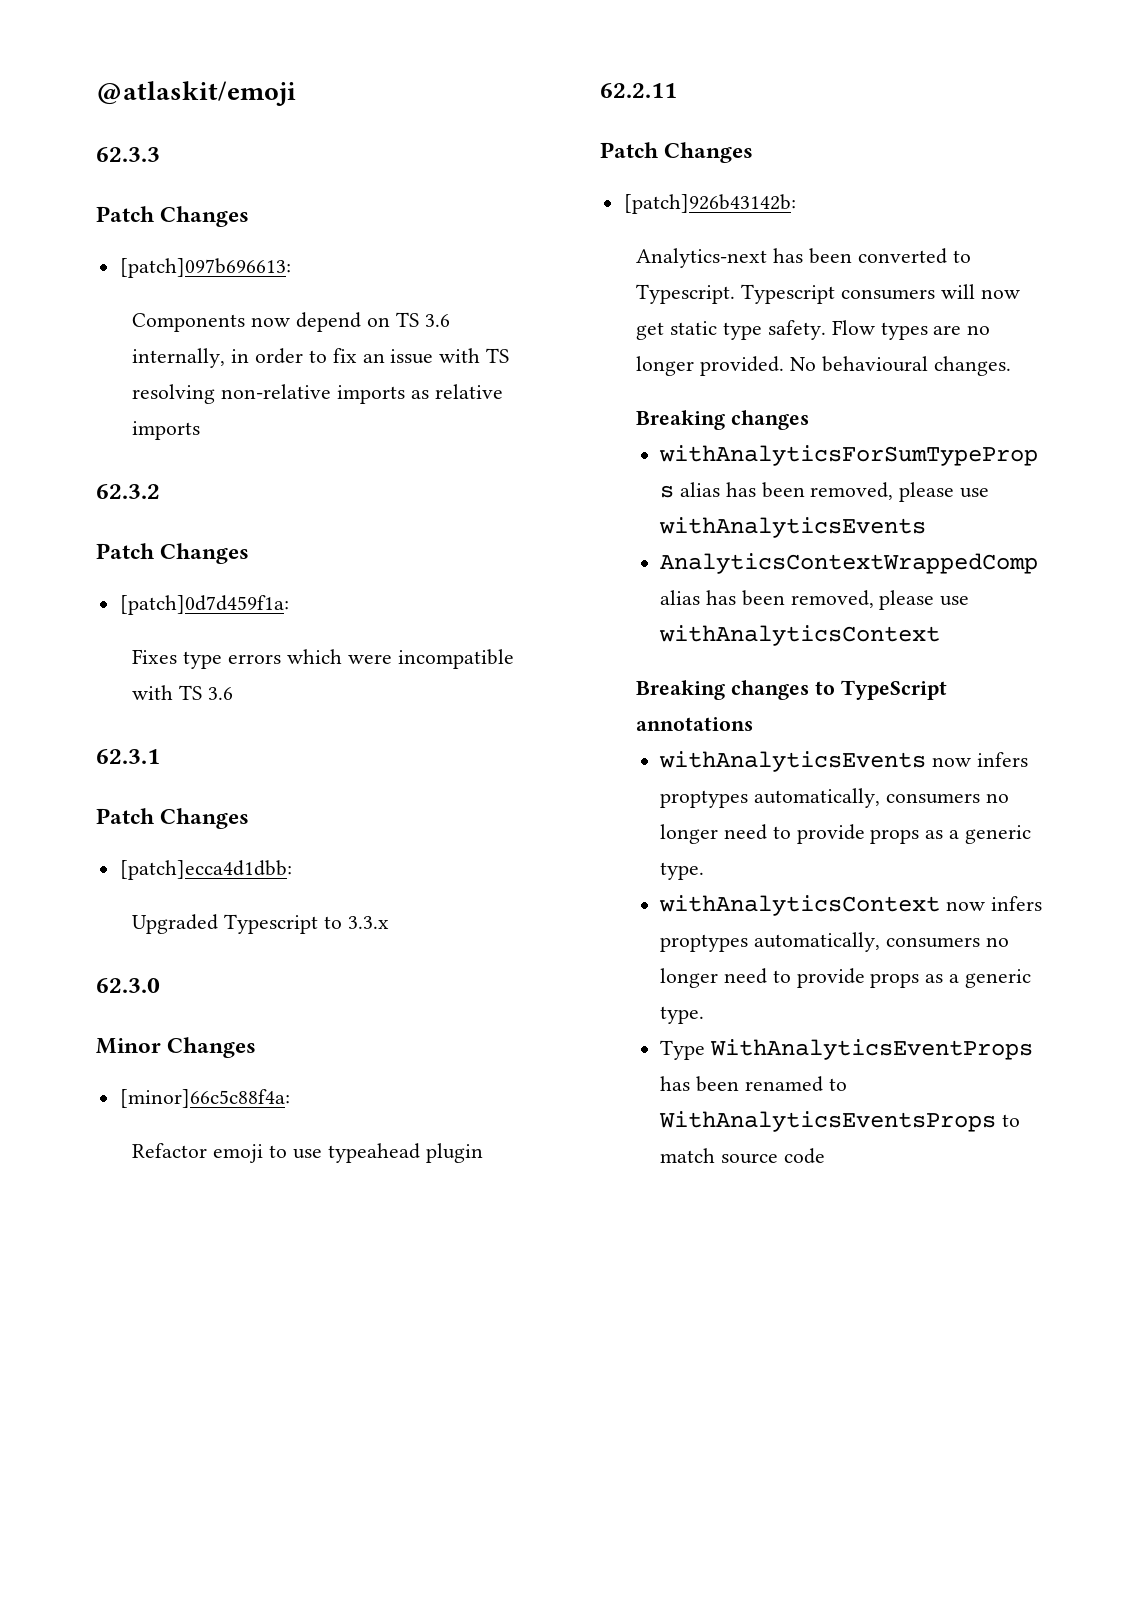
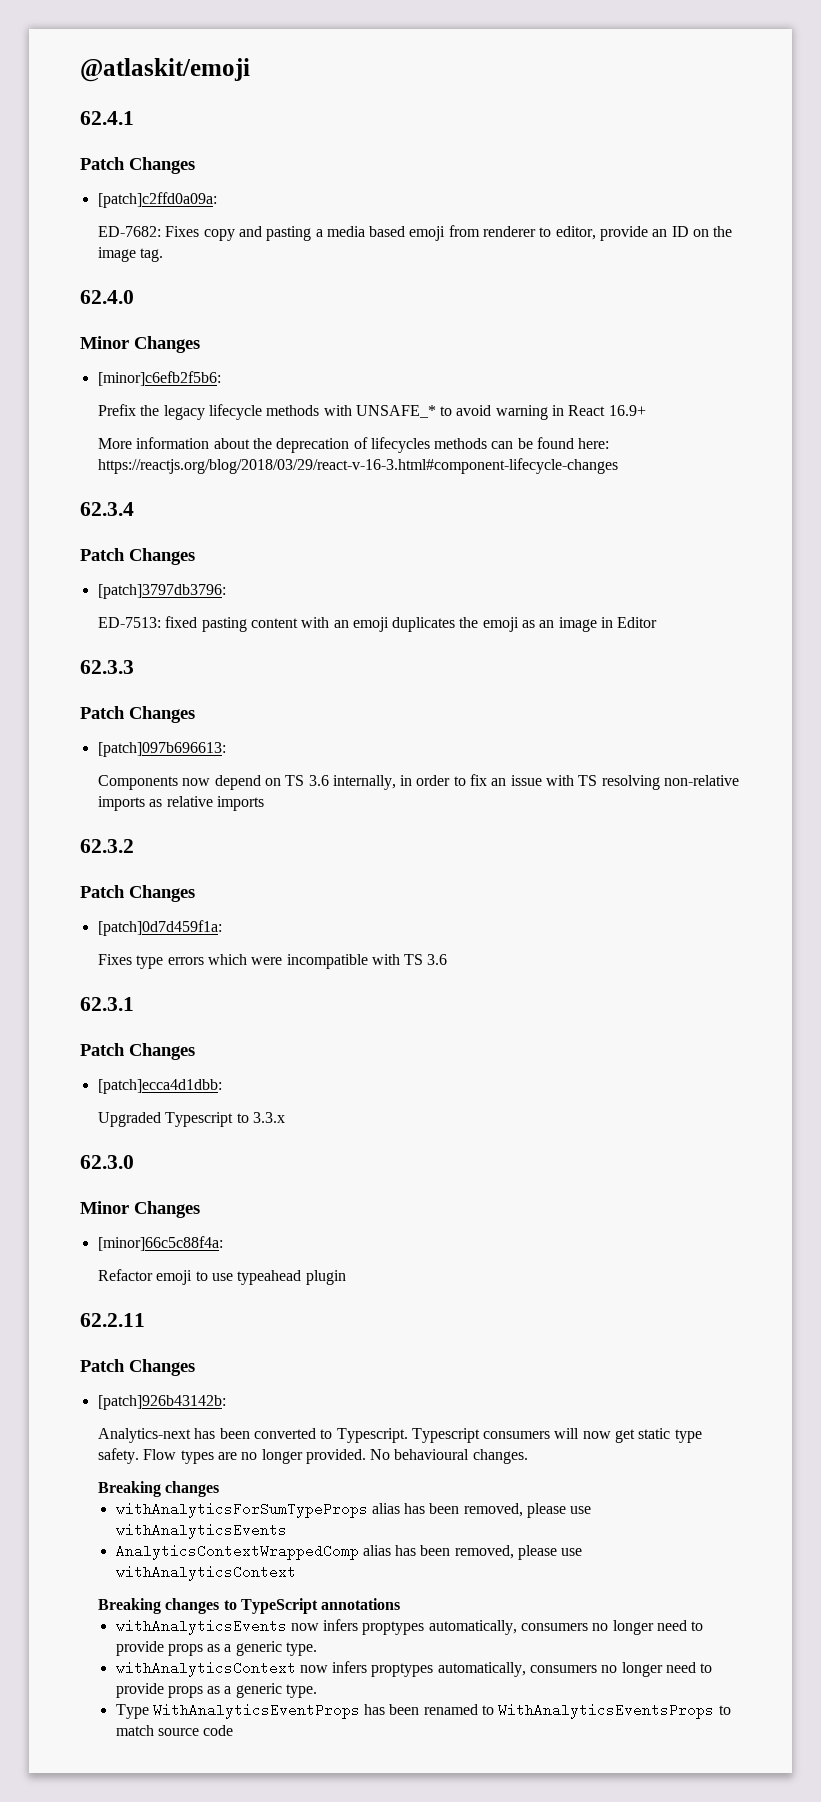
+ 62.4.1
+ Patch Changes
+ [patch]c2ffd0a09a:
+ ED-7682: Fixes copy and pasting a media based emoji from renderer to editor, provide an ID on the image tag.
+ 62.4.0
+ Minor Changes
+ [minor]c6efb2f5b6:
+ Prefix the legacy lifecycle methods with UNSAFE_* to avoid warning in React 16.9+
+ More information about the deprecation of lifecycles methods can be found here: https://reactjs.org/blog/2018/03/29/react-v-16-3.html#component-lifecycle-changes
+ 62.3.4
+ Patch Changes
+ [patch]3797db3796:
+ ED-7513: fixed pasting content with an emoji duplicates the emoji as an image in Editor

